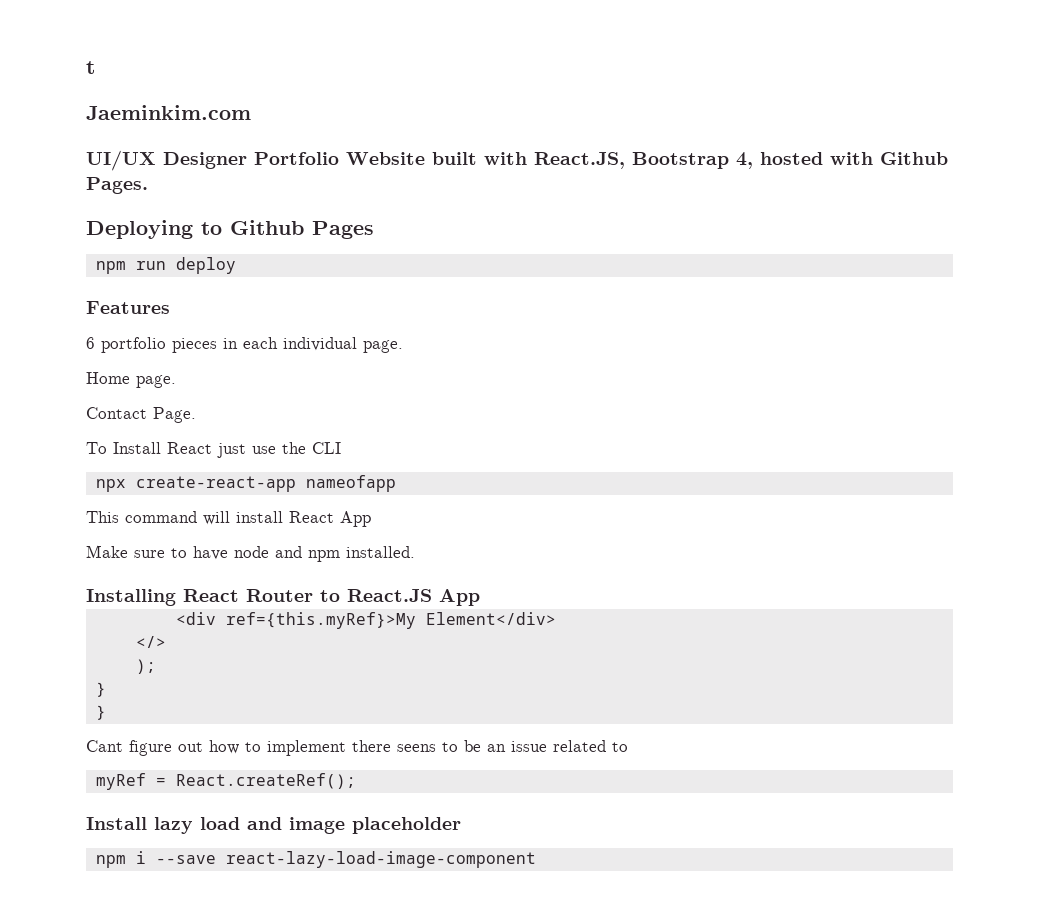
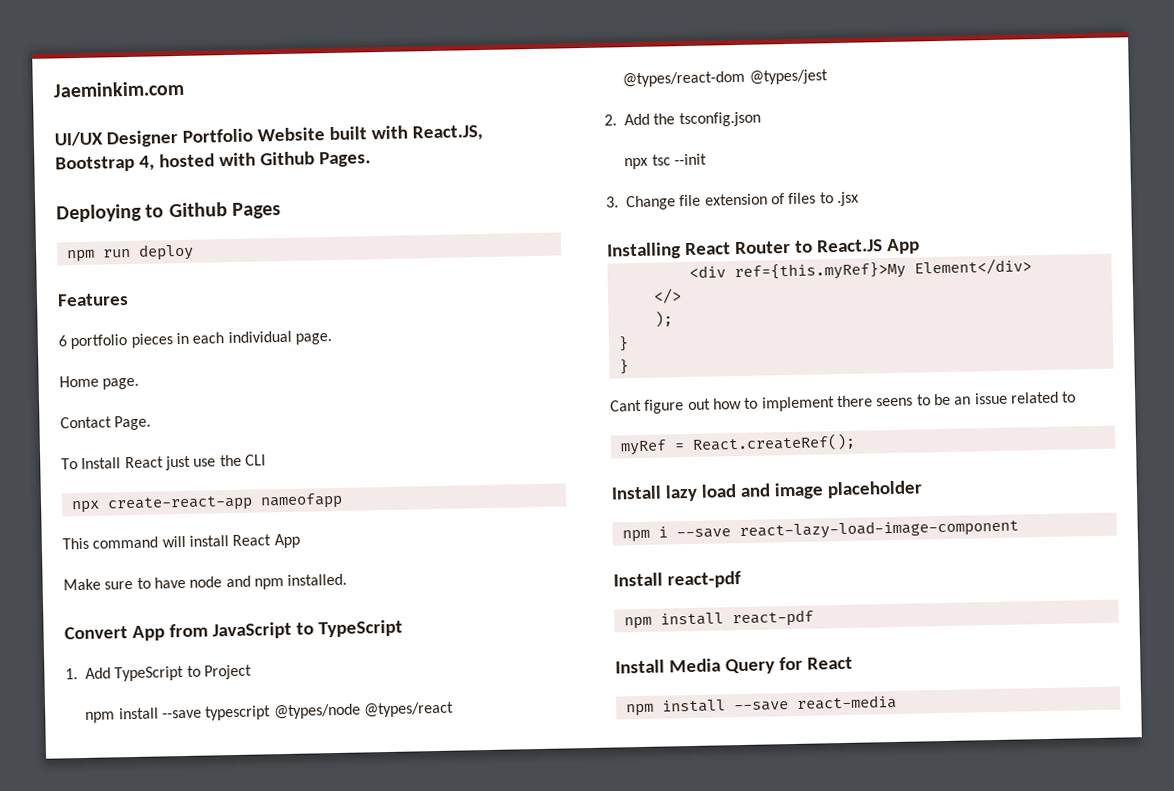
- t
+ Convert App from JavaScript to TypeScript
+ 1. Add TypeScript to Project
+ npm install --save typescript @types/node @types/react @types/react-dom @types/jest
+ 2. Add the tsconfig.json
+ npx tsc --init
+ 3. Change file extension of files to .jsx
+ Install react-pdf
+ npm install react-pdf
+ Install Media Query for React
+ npm install --save react-media

